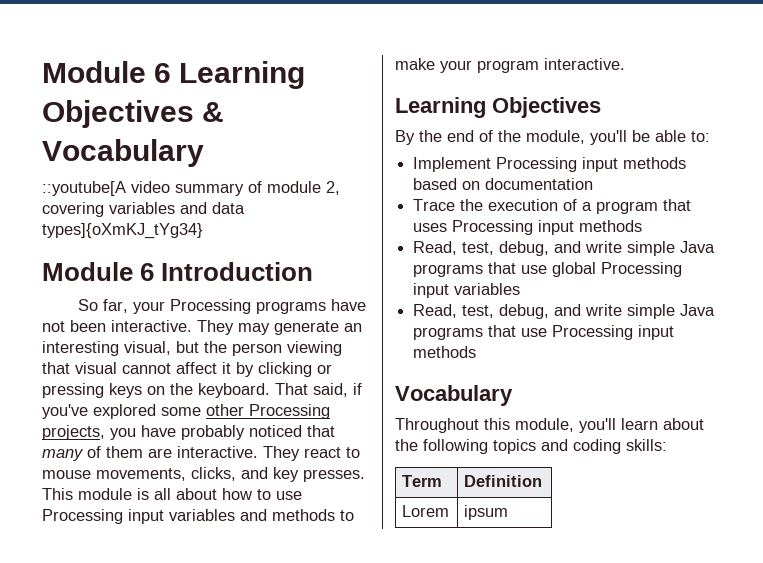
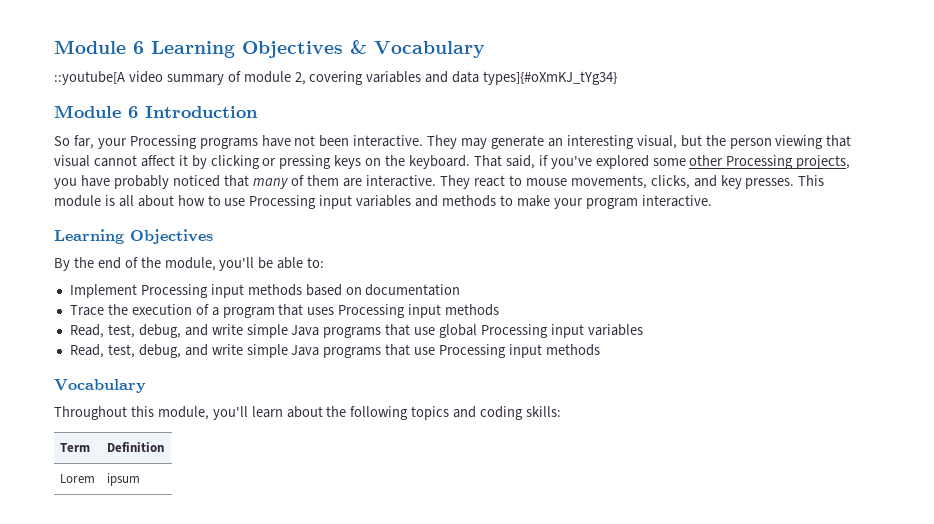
- ::youtube[A video summary of module 2, covering variables and data types]{oXmKJ_tYg34}
+ ::youtube[A video summary of module 2, covering variables and data types]{#oXmKJ_tYg34}

